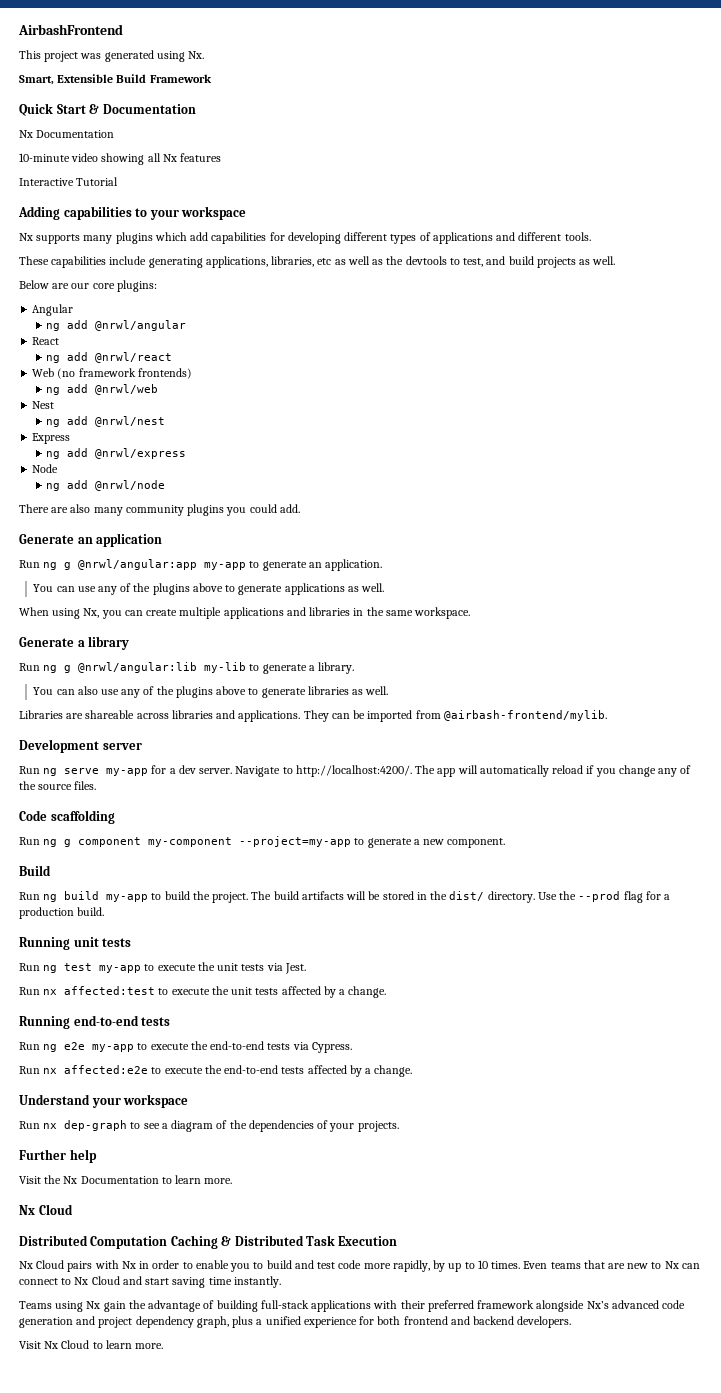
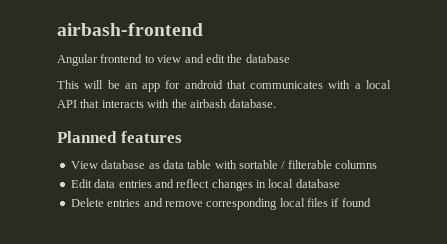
- AirbashFrontend
- This project was generated using Nx.
- Smart, Extensible Build Framework
- Quick Start & Documentation
- Nx Documentation
- 10-minute video showing all Nx features
- Interactive Tutorial
- Adding capabilities to your workspace
- Nx supports many plugins which add capabilities for developing different types of applications and different tools.
- These capabilities include generating applications, libraries, etc as well as the devtools to test, and build projects as well.
- Below are our core plugins:
- Angular
- ng add @nrwl/angular
- React
- ng add @nrwl/react
- Web (no framework frontends)
- ng add @nrwl/web
- Nest
- ng add @nrwl/nest
- Express
- ng add @nrwl/express
- Node
- ng add @nrwl/node
- There are also many community plugins you could add.
- Generate an application
- Run ng g @nrwl/angular:app my-app to generate an application.
- You can use any of the plugins above to generate applications as well.
- When using Nx, you can create multiple applications and libraries in the same workspace.
- Generate a library
- Run ng g @nrwl/angular:lib my-lib to generate a library.
- You can also use any of the plugins above to generate libraries as well.
- Libraries are shareable across libraries and applications. They can be imported from @airbash-frontend/mylib.
- Development server
- Run ng serve my-app for a dev server. Navigate to http://localhost:4200/. The app will automatically reload if you change any of the source files.
- Code scaffolding
- Run ng g component my-component --project=my-app to generate a new component.
- Build
- Run ng build my-app to build the project. The build artifacts will be stored in the dist/ directory. Use the --prod flag for a production build.
- Running unit tests
- Run ng test my-app to execute the unit tests via Jest.
- Run nx affected:test to execute the unit tests affected by a change.
- Running end-to-end tests
- Run ng e2e my-app to execute the end-to-end tests via Cypress.
- Run nx affected:e2e to execute the end-to-end tests affected by a change.
- Understand your workspace
- Run nx dep-graph to see a diagram of the dependencies of your projects.
- Further help
- Visit the Nx Documentation to learn more.
- Nx Cloud
- Distributed Computation Caching & Distributed Task Execution
- Nx Cloud pairs with Nx in order to enable you to build and test code more rapidly, by up to 10 times. Even teams that are new to Nx can connect to Nx Cloud and start saving time instantly.
- Teams using Nx gain the advantage of building full-stack applications with their preferred framework alongside Nx’s advanced code generation and project dependency graph, plus a unified experience for both frontend and backend developers.
- Visit Nx Cloud to learn more.
+ airbash-frontend
+ Angular frontend to view and edit the database
+ This will be an app for android that communicates with a local API that interacts with the airbash database.
+ Planned features
+ View database as data table with sortable / filterable columns
+ Edit data entries and reflect changes in local database
+ Delete entries and remove corresponding local files if found

